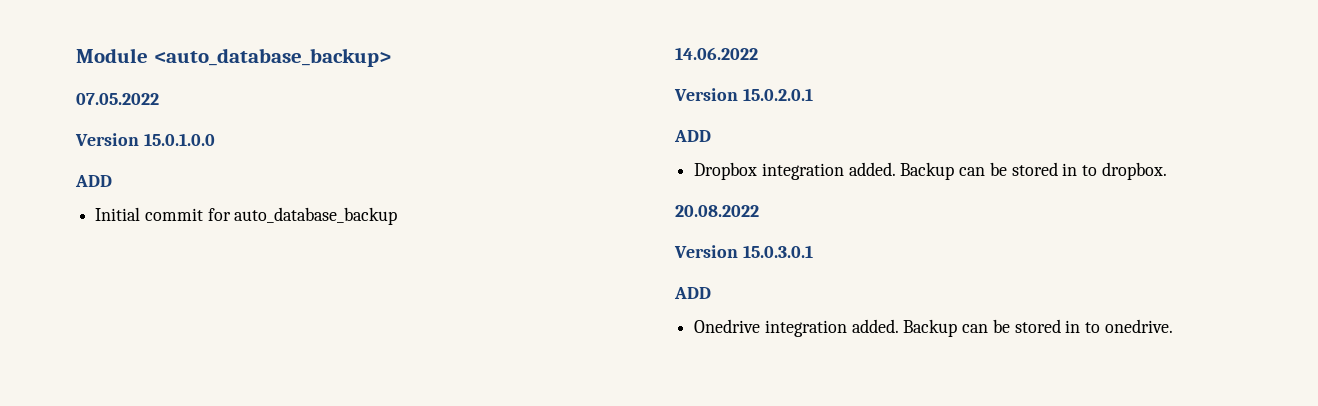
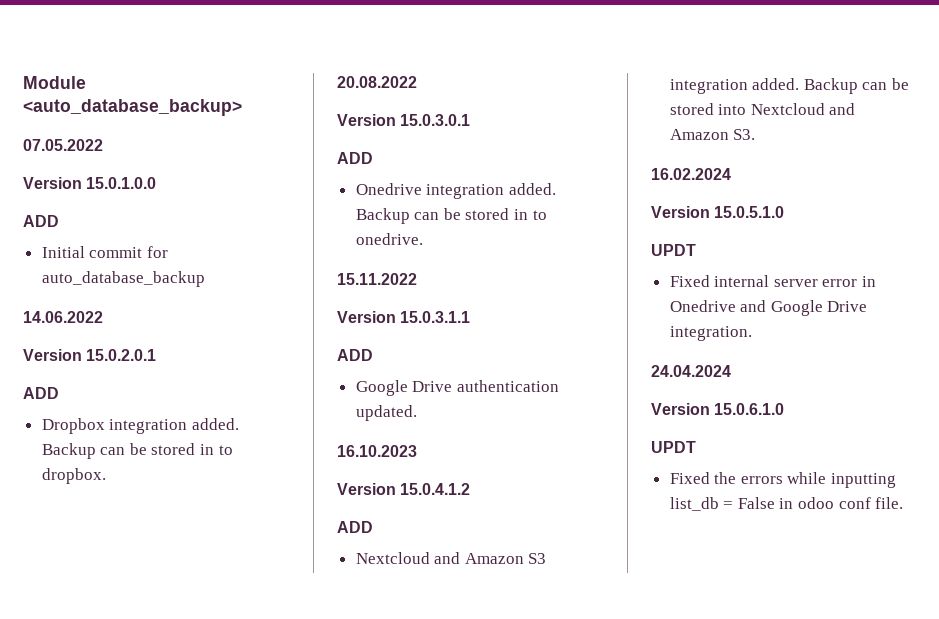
+ 15.11.2022
+ Version 15.0.3.1.1
+ ADD
+ Google Drive authentication updated.
+ 16.10.2023
+ Version 15.0.4.1.2
+ ADD
+ Nextcloud and Amazon S3 integration added. Backup can be stored into Nextcloud and Amazon S3.
+ 16.02.2024
+ Version 15.0.5.1.0
+ UPDT
+ Fixed internal server error in Onedrive and Google Drive integration.
+ 24.04.2024
+ Version 15.0.6.1.0
+ UPDT
+ Fixed the errors while inputting list_db = False in odoo conf file.

